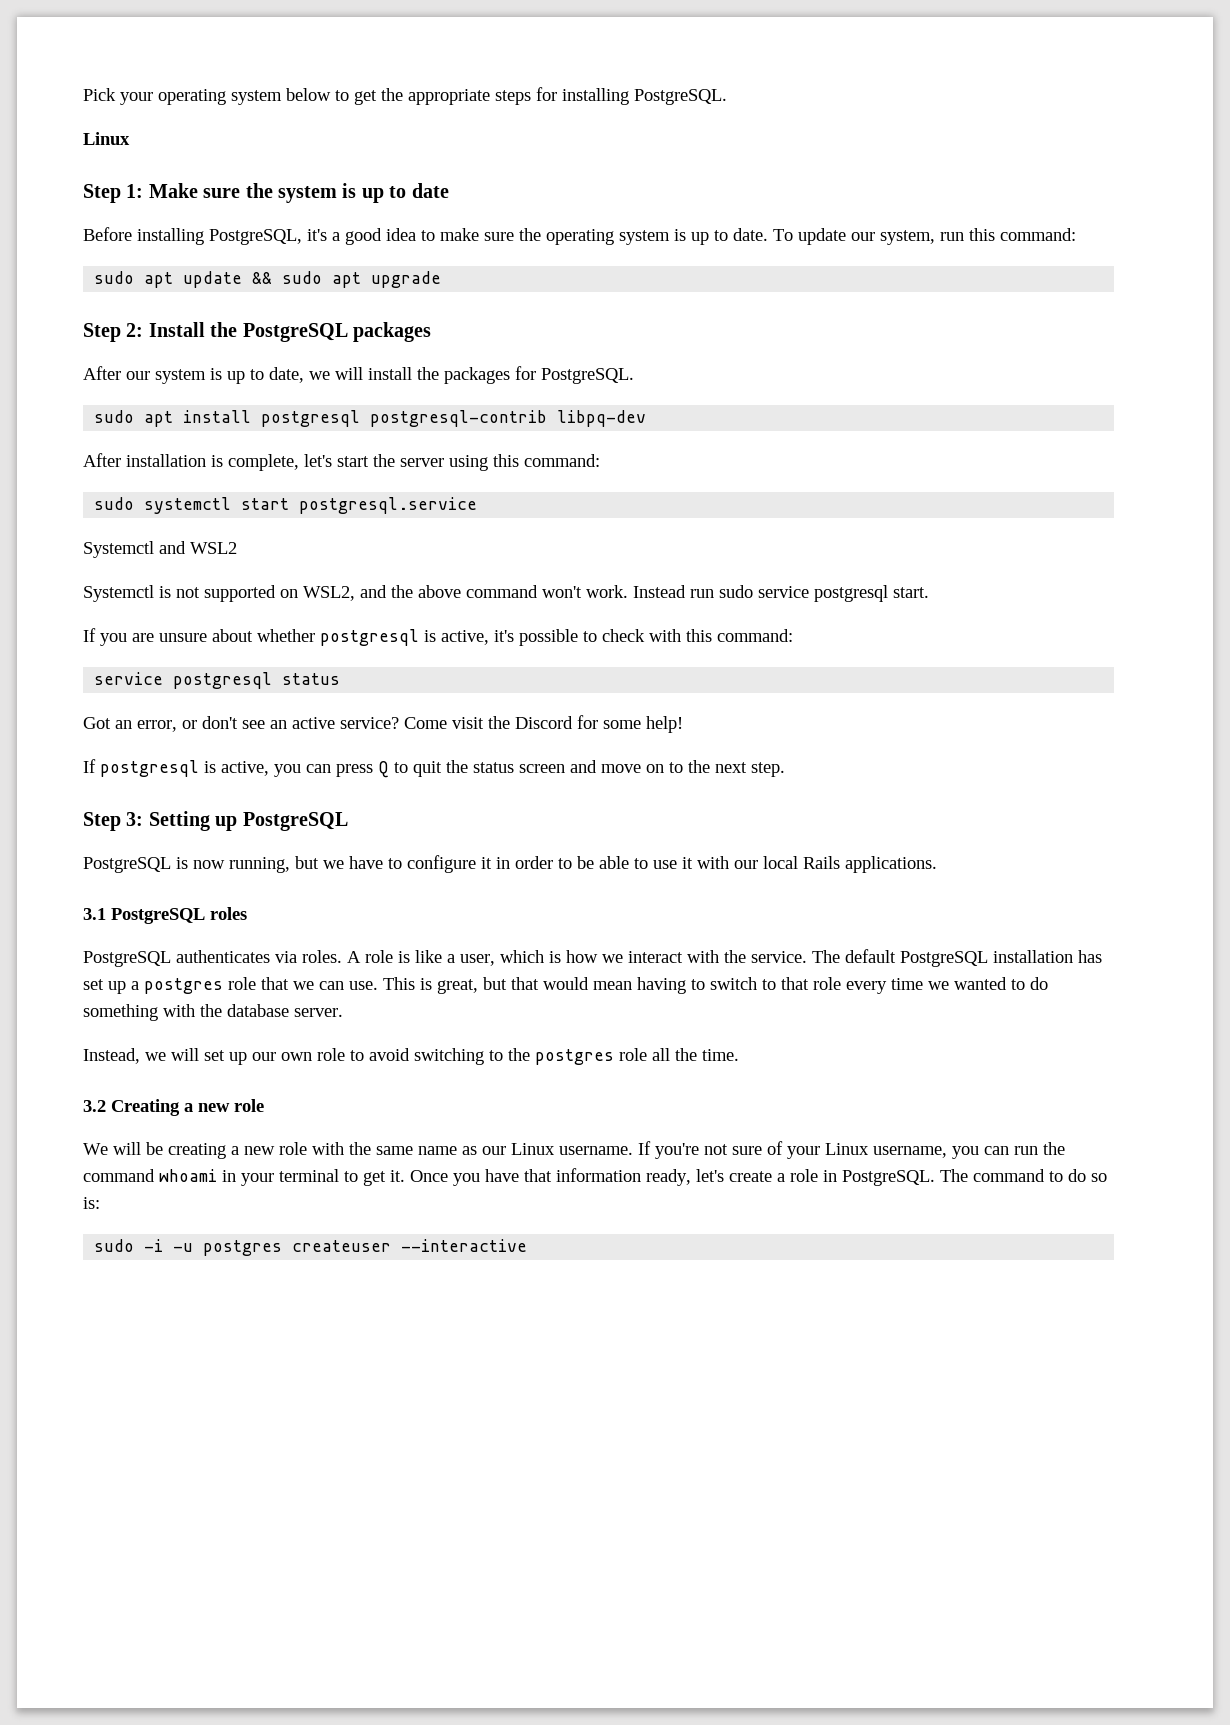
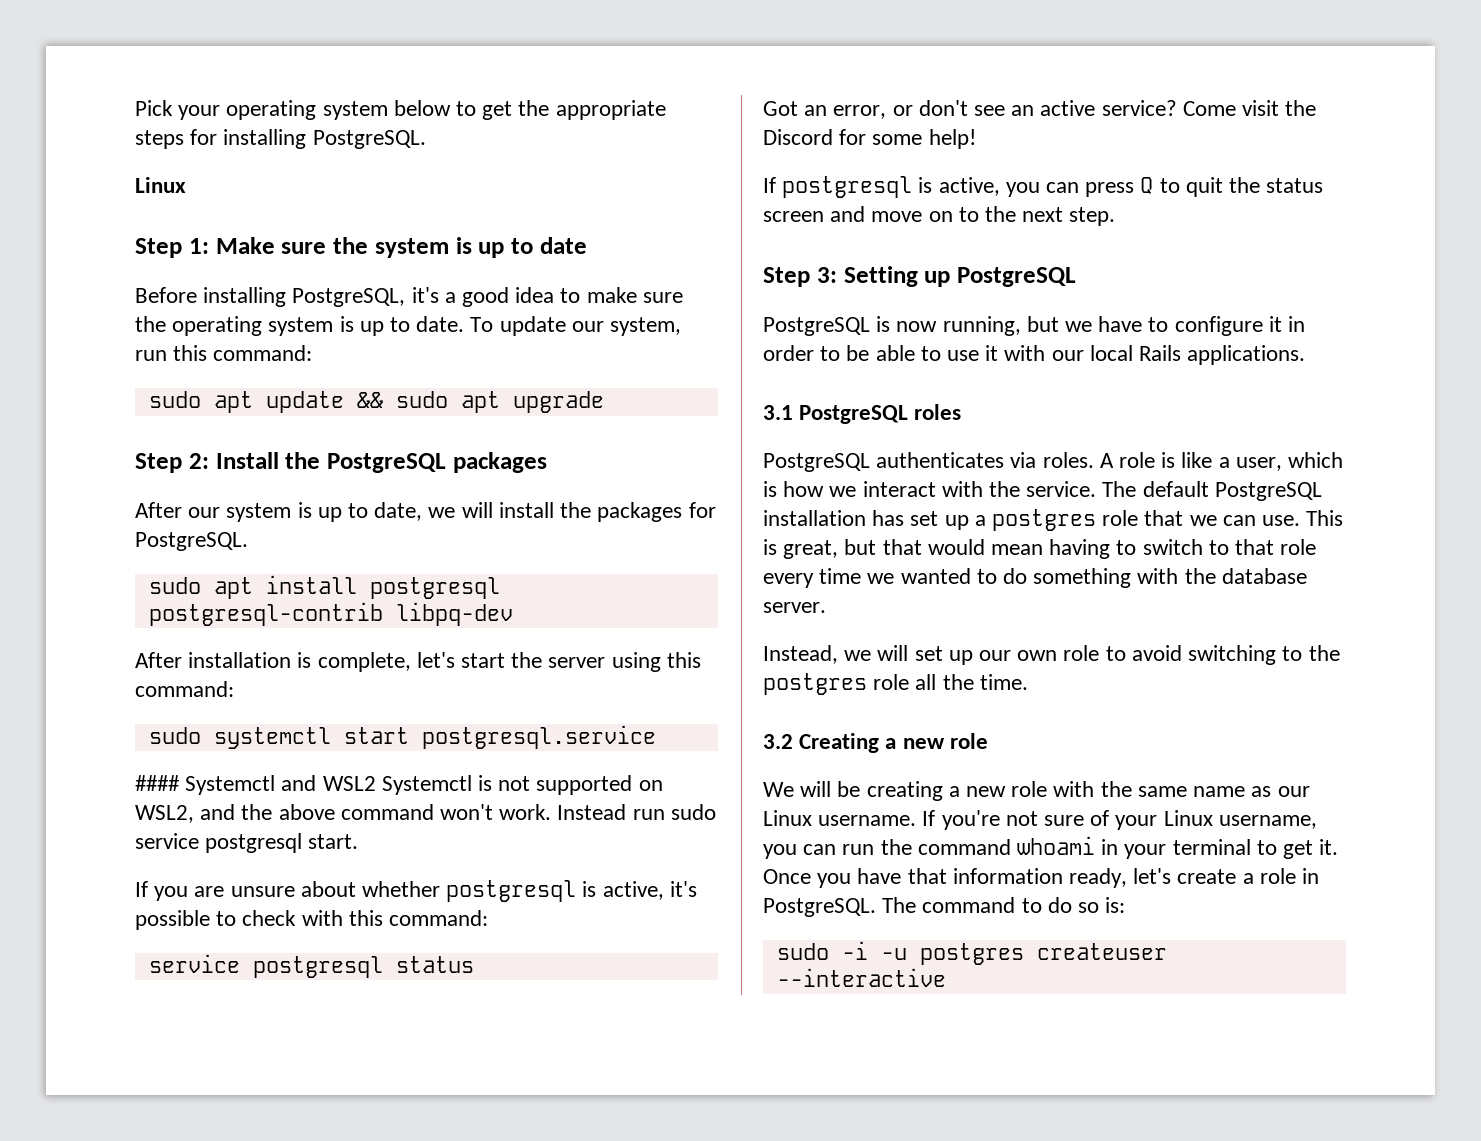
- Systemctl and WSL2
- Systemctl is not supported on WSL2, and the above command won't work.
+ #### Systemctl and WSL2 Systemctl is not supported on WSL2, and the above command won't work.

